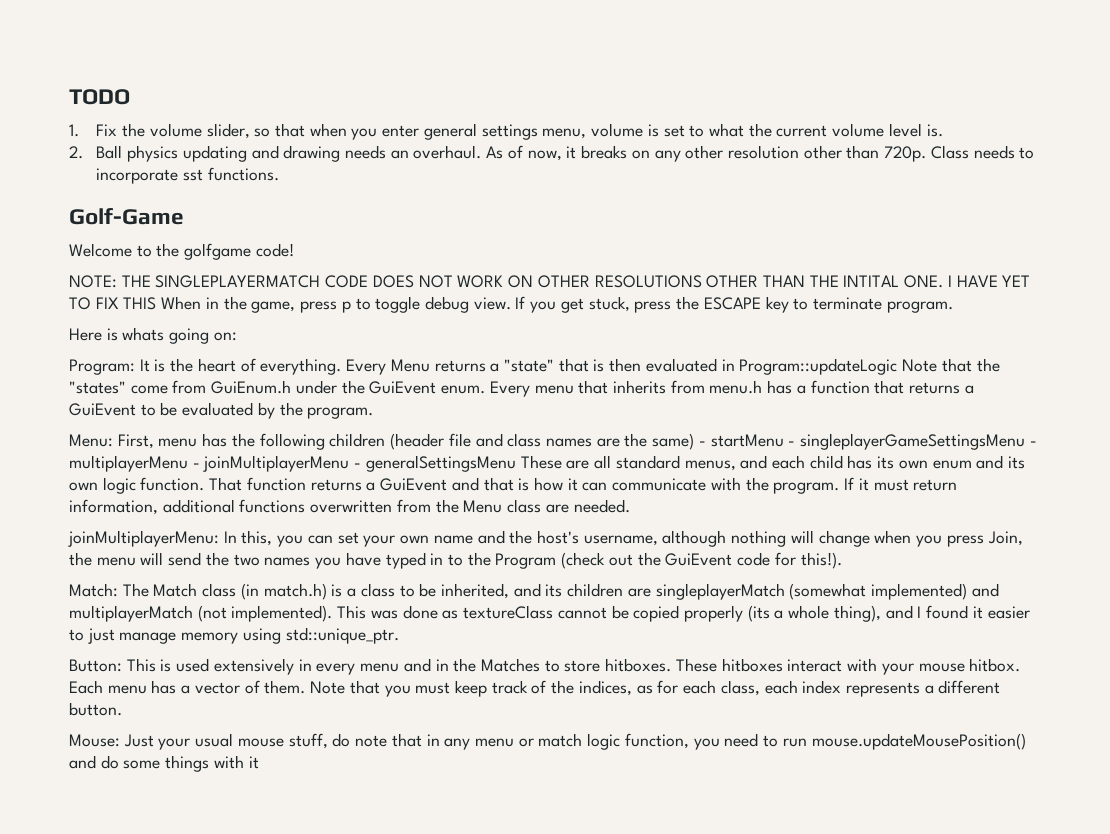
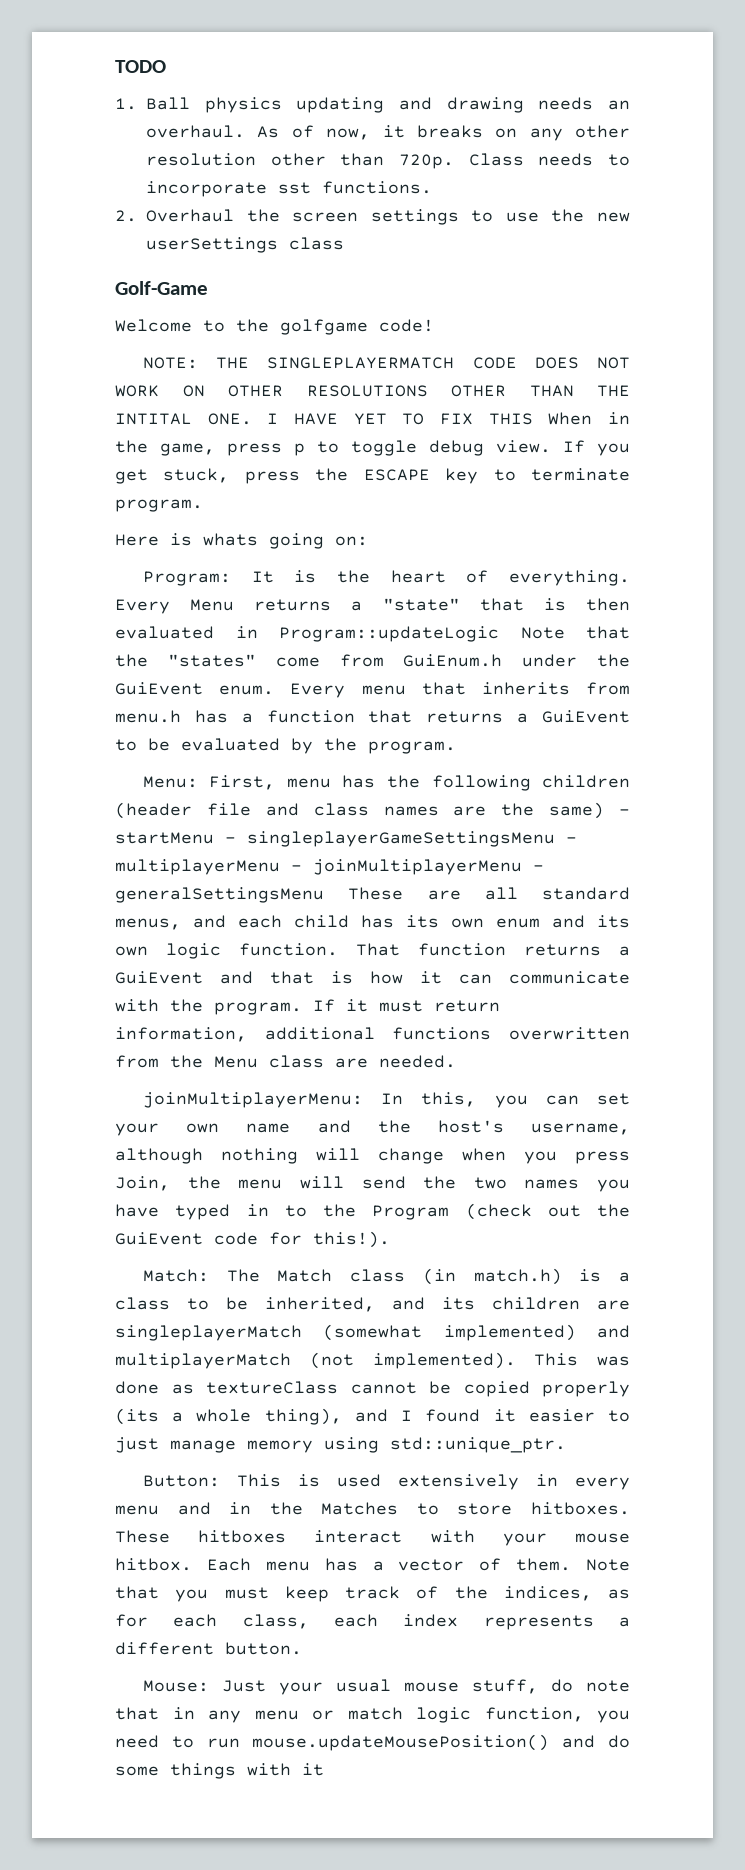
- 1. Fix the volume slider, so that when you enter general settings menu, volume is set to what the current volume level is.
- 2. Ball physics updating and drawing needs an overhaul.
+ 1. Ball physics updating and drawing needs an overhaul.
+ 2. Overhaul the screen settings to use the new userSettings class

